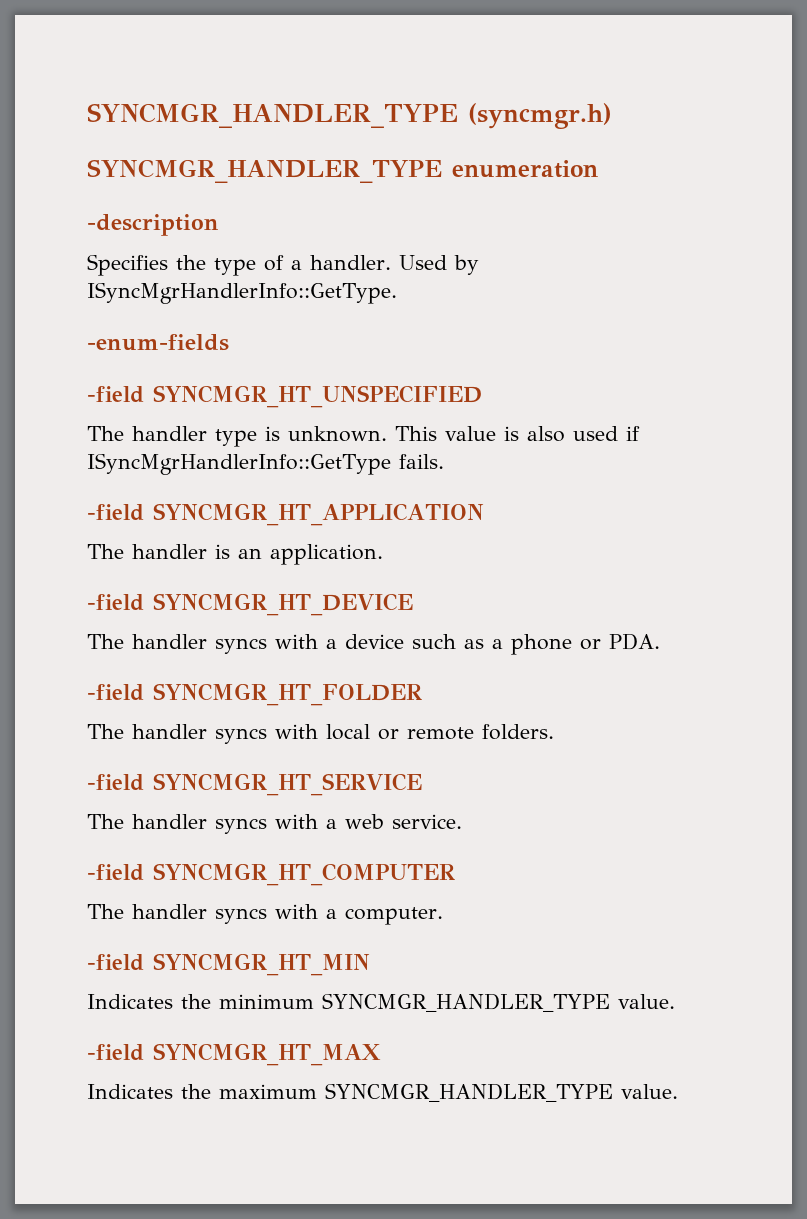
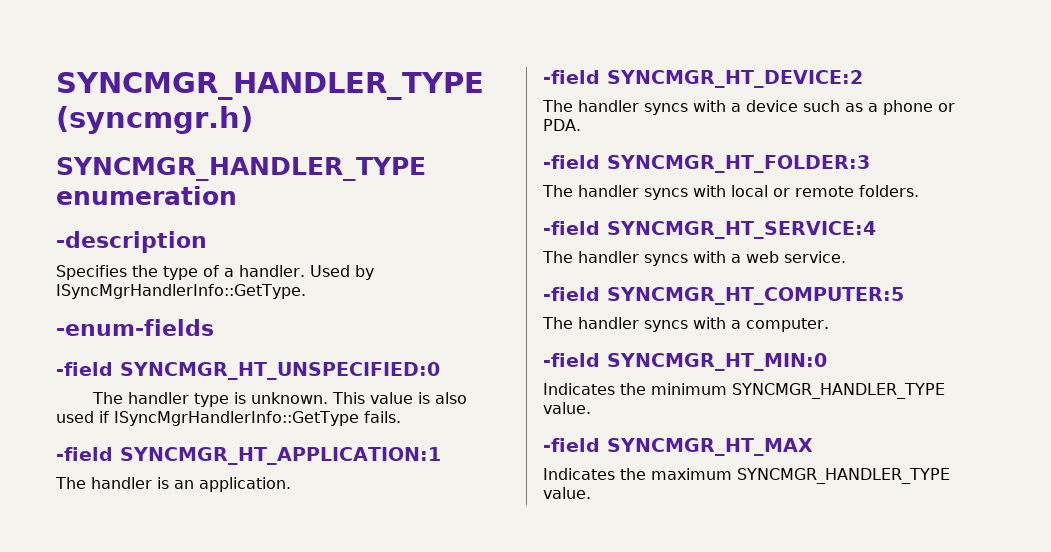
- -field SYNCMGR_HT_UNSPECIFIED
+ -field SYNCMGR_HT_UNSPECIFIED:0
- -field SYNCMGR_HT_APPLICATION
+ -field SYNCMGR_HT_APPLICATION:1
- -field SYNCMGR_HT_DEVICE
+ -field SYNCMGR_HT_DEVICE:2
- -field SYNCMGR_HT_FOLDER
+ -field SYNCMGR_HT_FOLDER:3
- -field SYNCMGR_HT_SERVICE
+ -field SYNCMGR_HT_SERVICE:4
- -field SYNCMGR_HT_COMPUTER
+ -field SYNCMGR_HT_COMPUTER:5
- -field SYNCMGR_HT_MIN
+ -field SYNCMGR_HT_MIN:0

